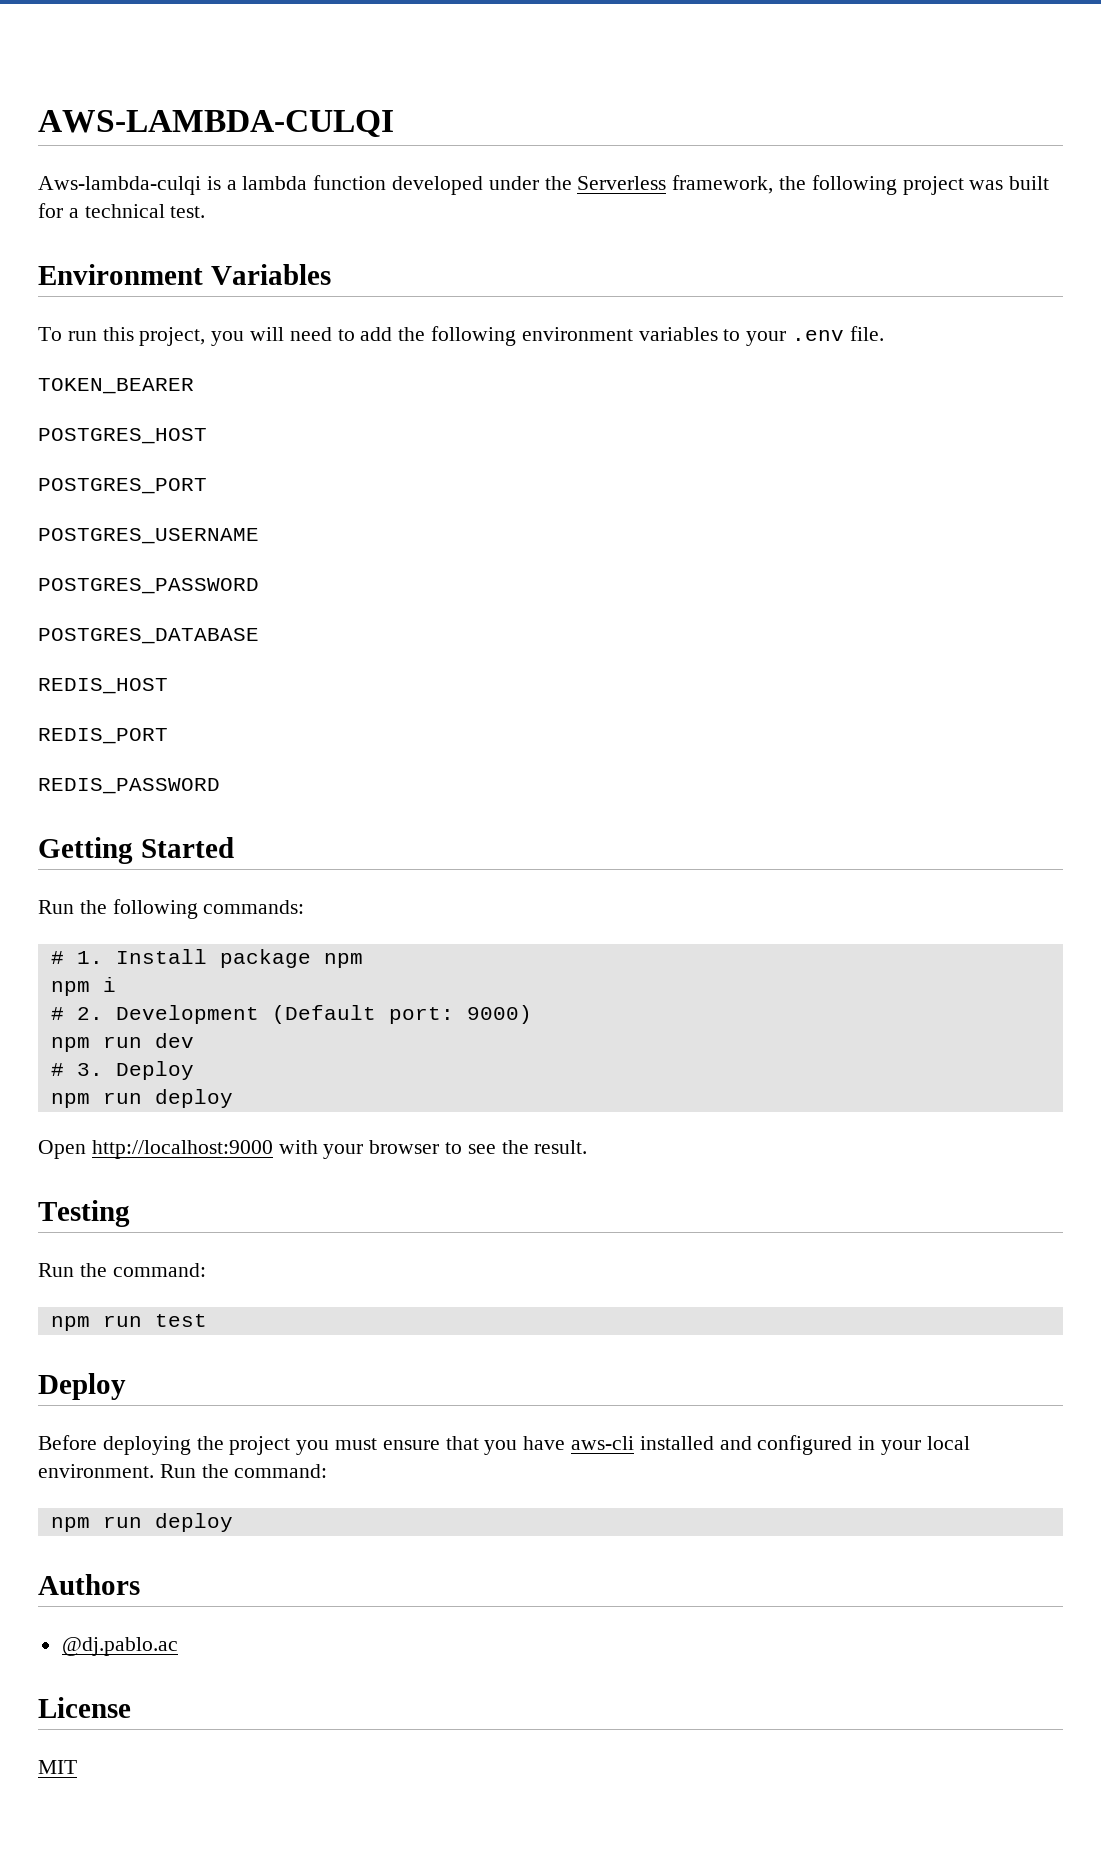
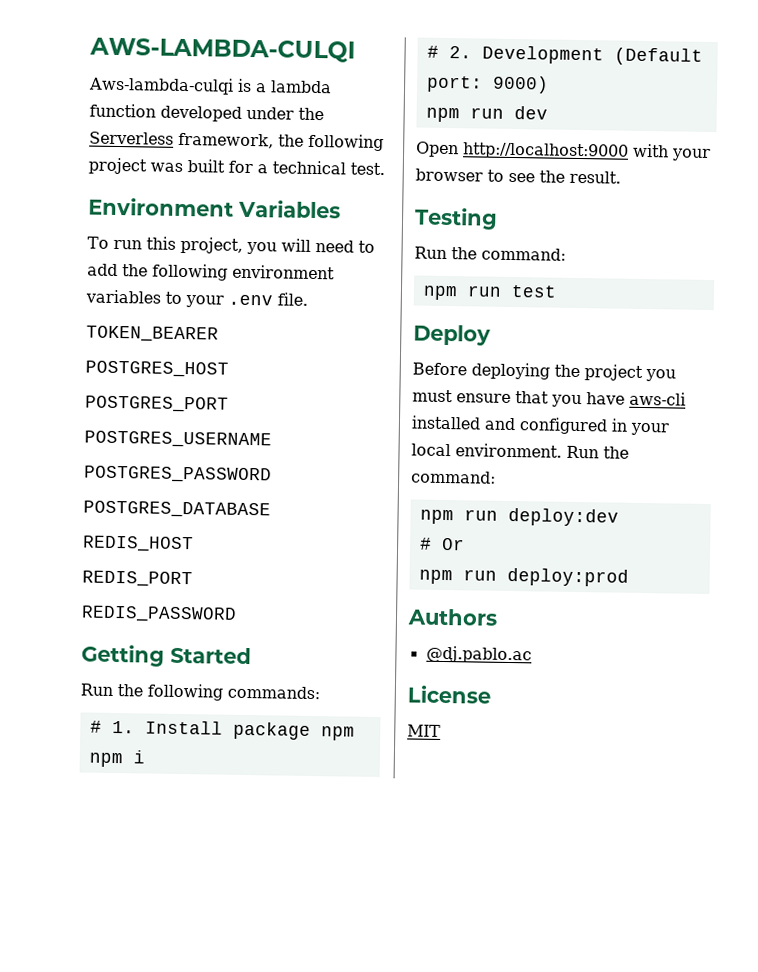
- # 3. Deploy
- npm run deploy
  Before deploying the project you must ensure that you have aws-cli installed and configured in your local environment. Run the command:
- npm run deploy
+ npm run deploy:dev
+ # Or
+ npm run deploy:prod

